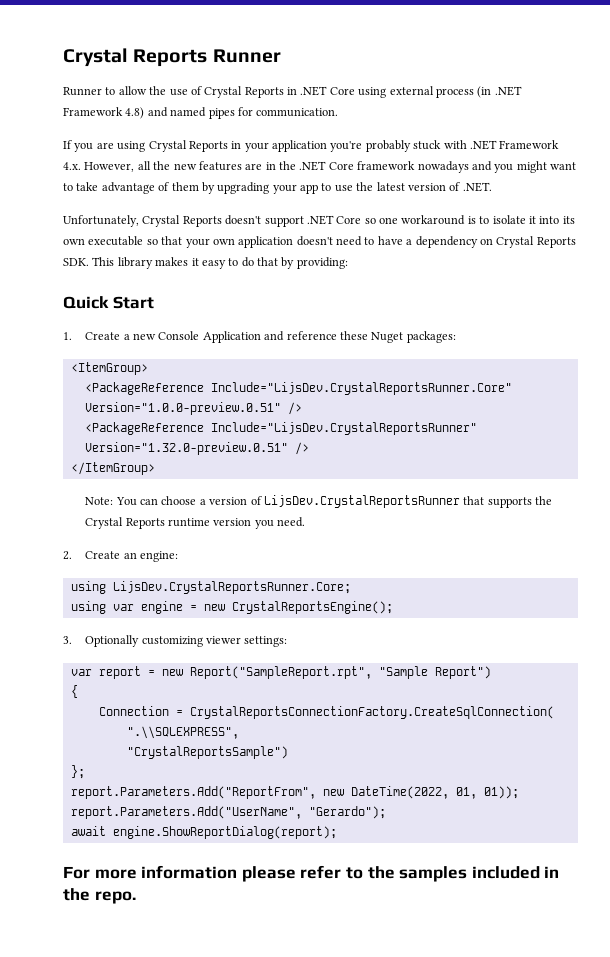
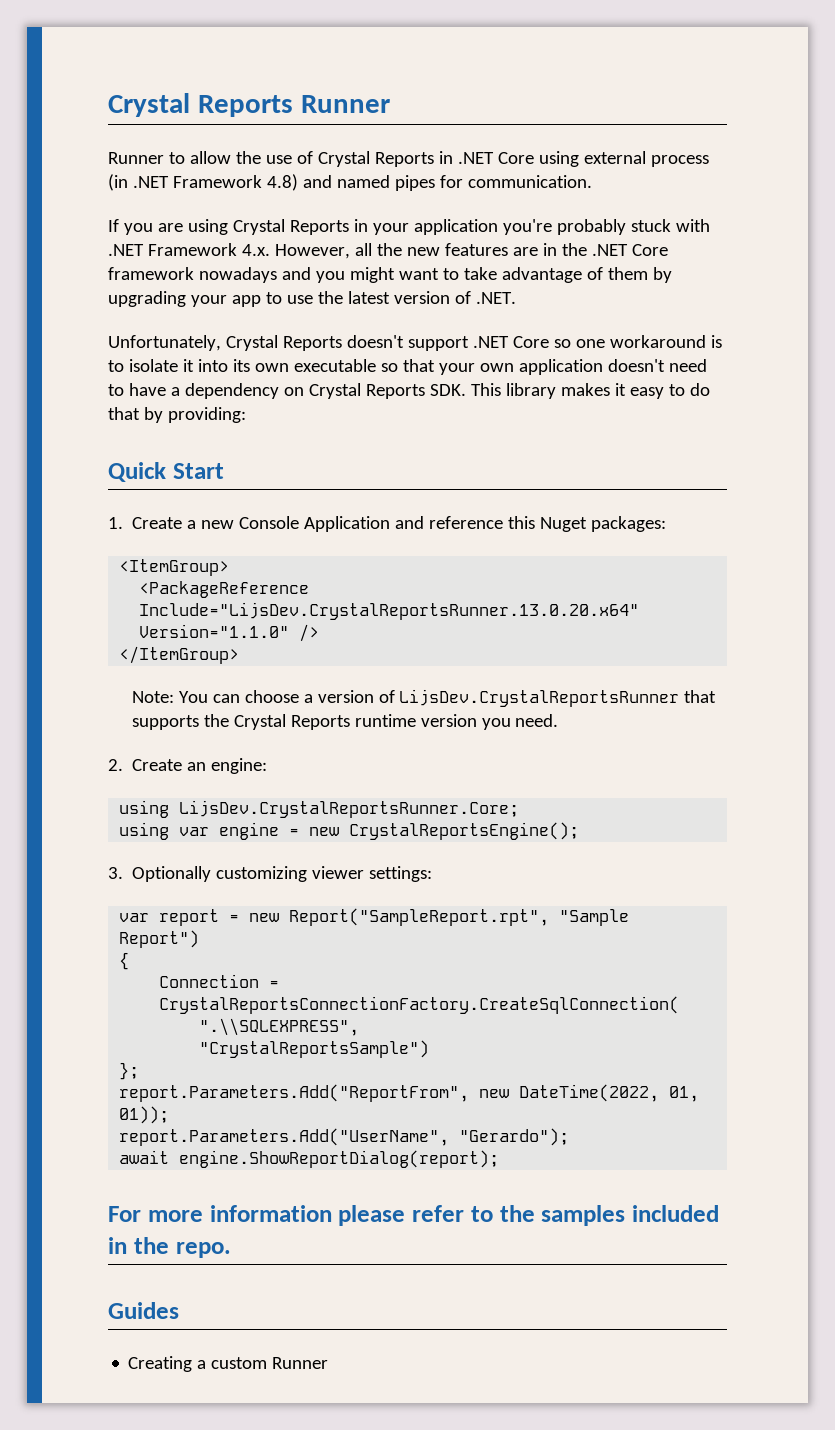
- 1. Create a new Console Application and reference these Nuget packages:
+ 1. Create a new Console Application and reference this Nuget packages:
- <PackageReference Include="LijsDev.CrystalReportsRunner.Core" Version="1.0.0-preview.0.51" />
- <PackageReference Include="LijsDev.CrystalReportsRunner" Version="1.32.0-preview.0.51" />
+ <PackageReference Include="LijsDev.CrystalReportsRunner.13.0.20.x64" Version="1.1.0" />
+ Guides
+ Creating a custom Runner

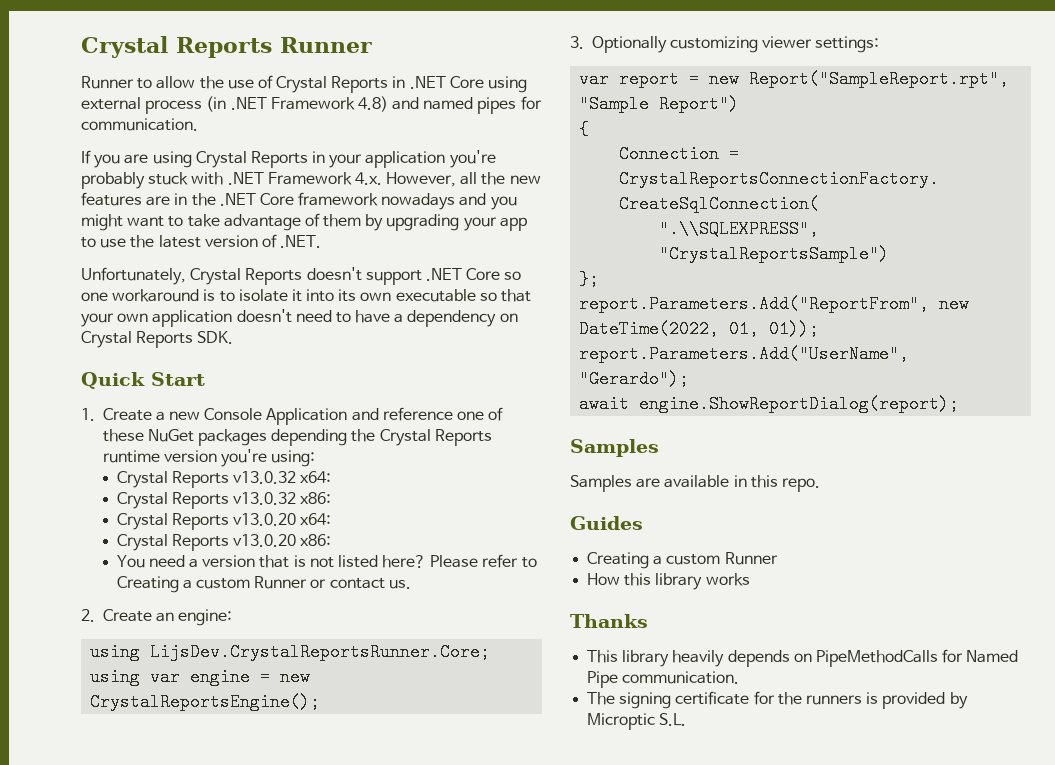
- Unfortunately, Crystal Reports doesn't support .NET Core so one workaround is to isolate it into its own executable so that your own application doesn't need to have a dependency on Crystal Reports SDK. This library makes it easy to do that by providing:
+ Unfortunately, Crystal Reports doesn't support .NET Core so one workaround is to isolate it into its own executable so that your own application doesn't need to have a dependency on Crystal Reports SDK.
- 1. Create a new Console Application and reference this Nuget packages:
- <ItemGroup>
- <PackageReference Include="LijsDev.CrystalReportsRunner.13.0.20.x64" Version="1.1.0" />
- </ItemGroup>
- Note: You can choose a version of LijsDev.CrystalReportsRunner that supports the Crystal Reports runtime version you need.
+ 1. Create a new Console Application and reference one of these NuGet packages depending the Crystal Reports runtime version you're using:
+ Crystal Reports v13.0.32 x64:
+ Crystal Reports v13.0.32 x86:
+ Crystal Reports v13.0.20 x64:
+ Crystal Reports v13.0.20 x86:
+ You need a version that is not listed here? Please refer to Creating a custom Runner or contact us.
  await engine.ShowReportDialog(report);
- For more information please refer to the samples included in the repo.
+ Samples
+ Samples are available in this repo.
+ How this library works
+ Thanks
+ This library heavily depends on PipeMethodCalls for Named Pipe communication.
+ The signing certificate for the runners is provided by Microptic S.L.

